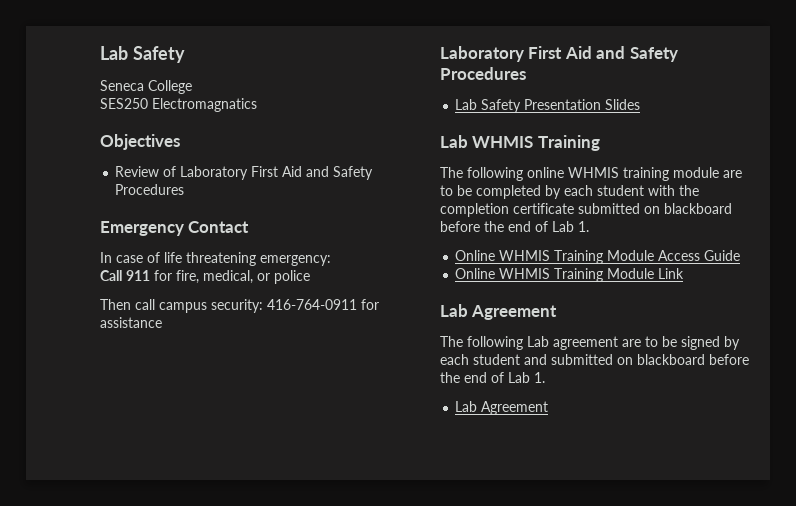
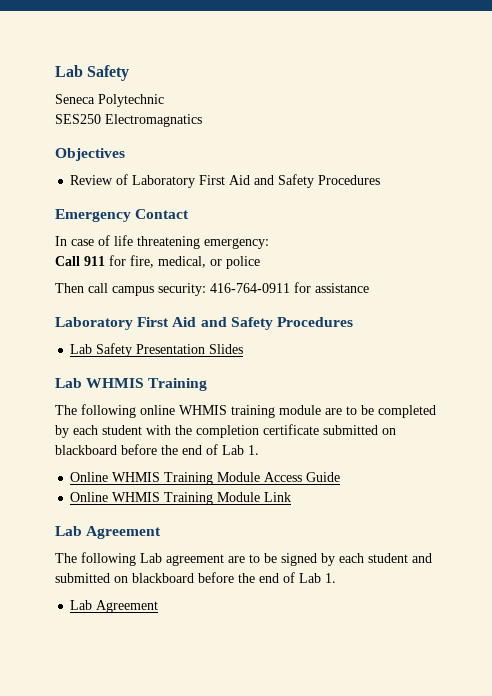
- Seneca College
+ Seneca Polytechnic

